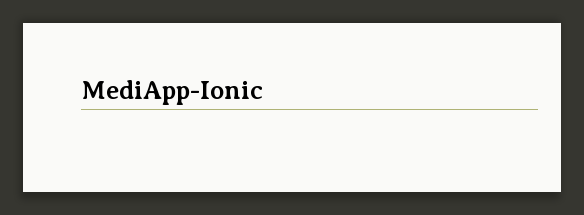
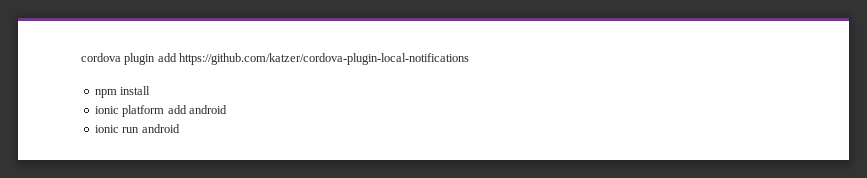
- MediApp-Ionic
+ cordova plugin add https://github.com/katzer/cordova-plugin-local-notifications
+ npm install
+ ionic platform add android
+ ionic run android

